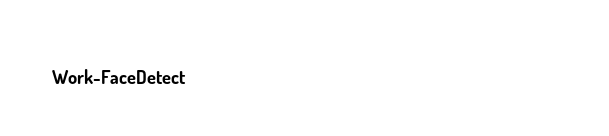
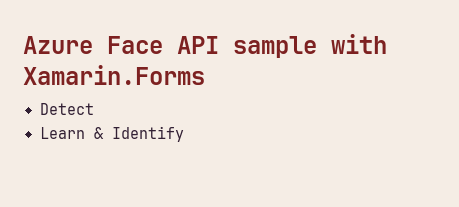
- Work-FaceDetect
+ Azure Face API sample with Xamarin.Forms
+ Detect
+ Learn & Identify

